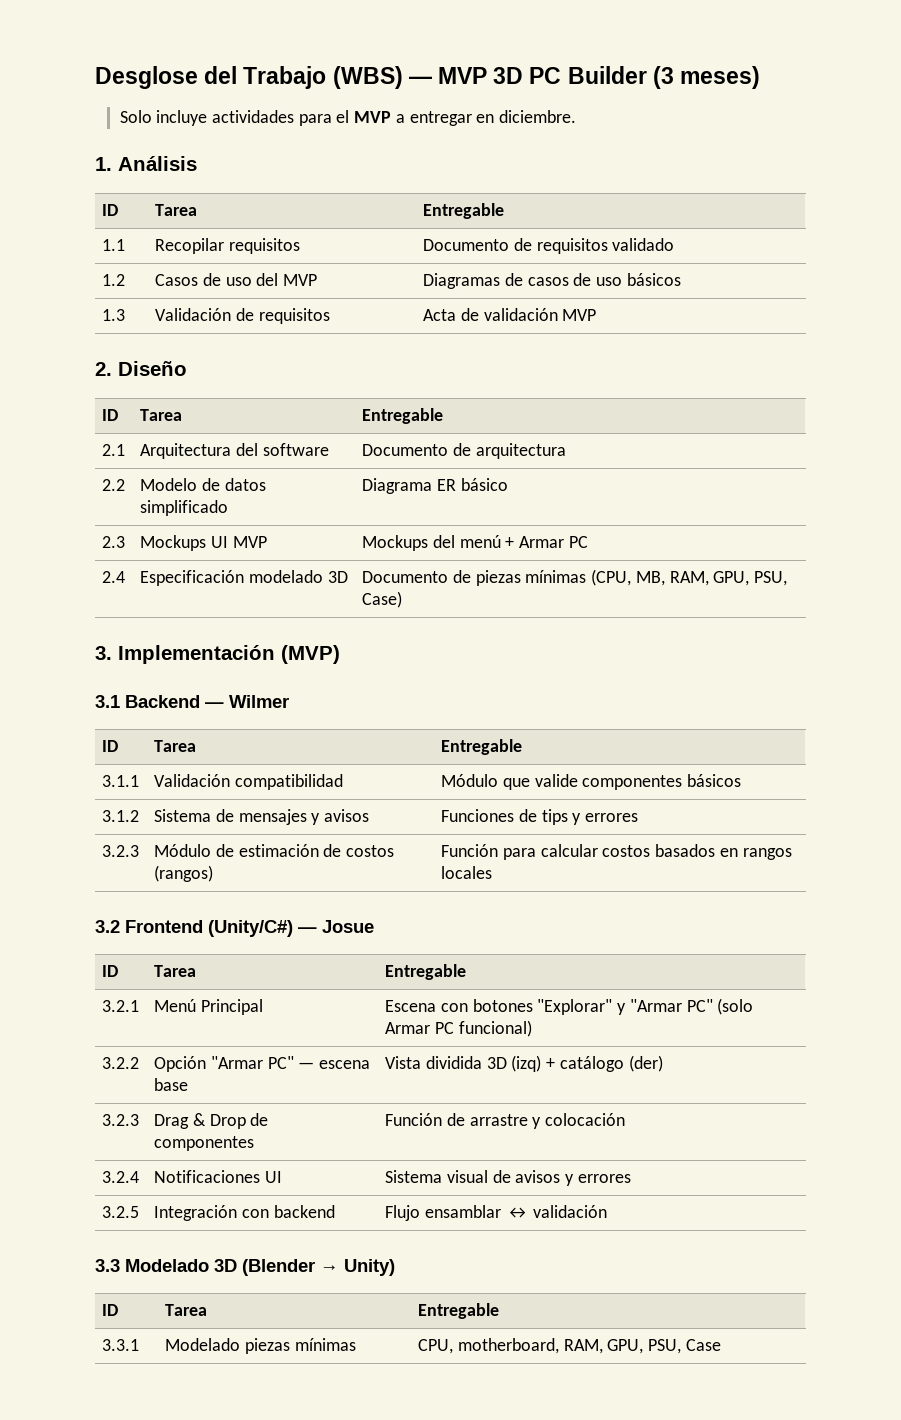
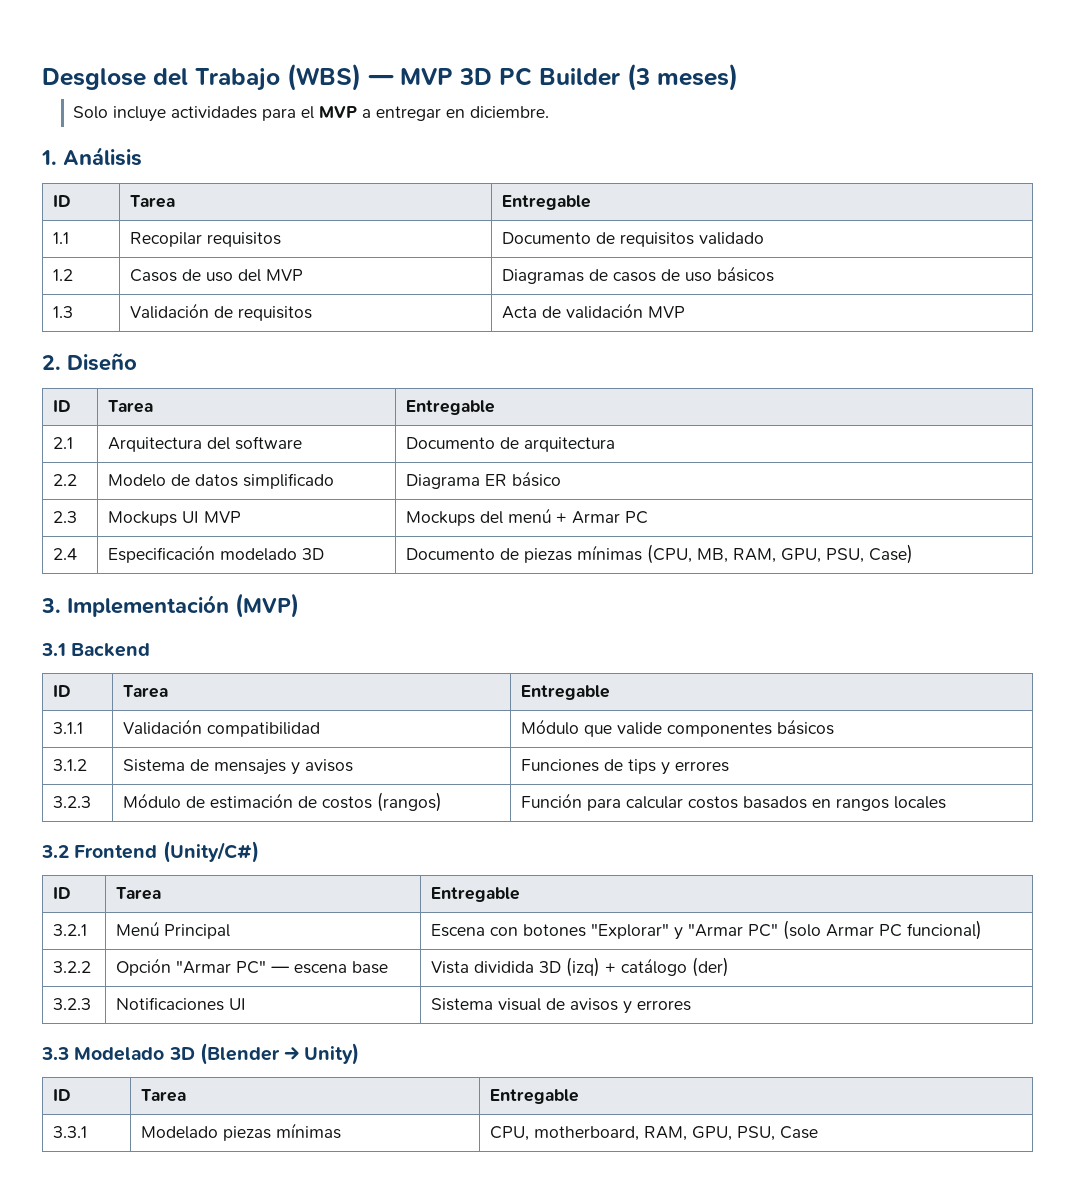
- 3.1 Backend — Wilmer
+ 3.1 Backend
- 3.2 Frontend (Unity/C#) — Josue
+ 3.2 Frontend (Unity/C#)
- 3.2.3 | Drag & Drop de componentes | Función de arrastre y colocación
- 3.2.4 | Notificaciones UI | Sistema visual de avisos y errores
+ 3.2.3 | Notificaciones UI | Sistema visual de avisos y errores
- 3.2.5 | Integración con backend | Flujo ensamblar ↔ validación

